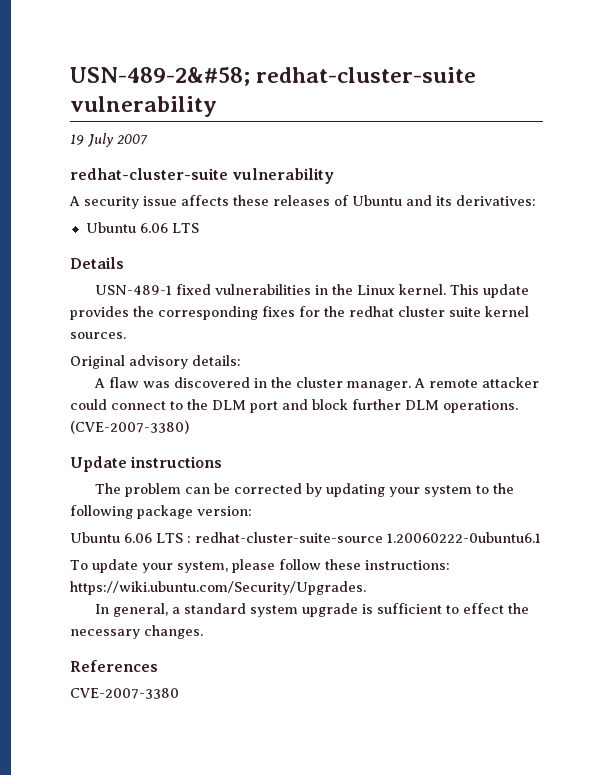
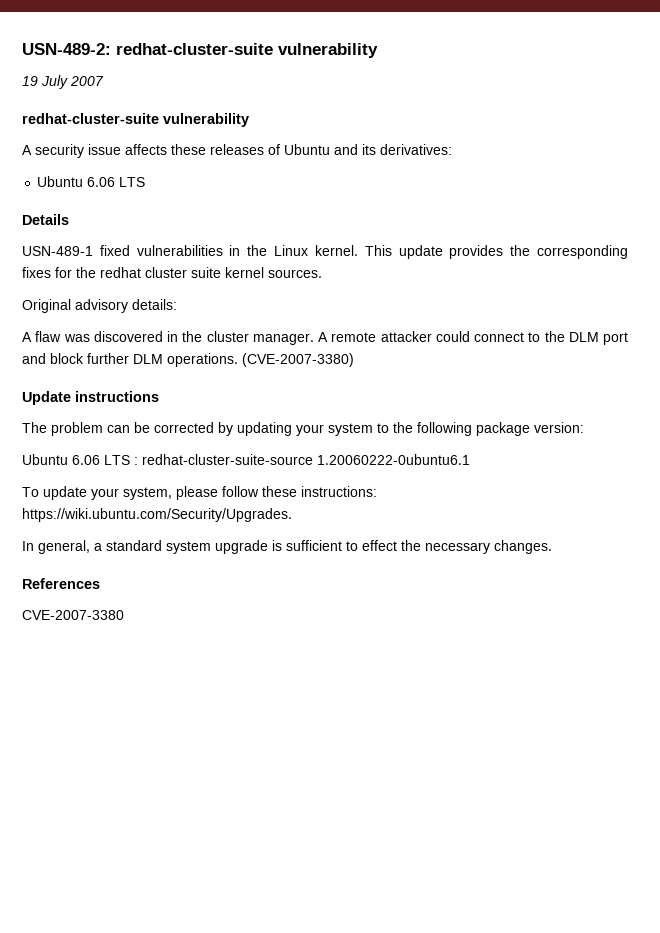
- USN-489-2&#58; redhat-cluster-suite vulnerability
+ USN-489-2: redhat-cluster-suite vulnerability

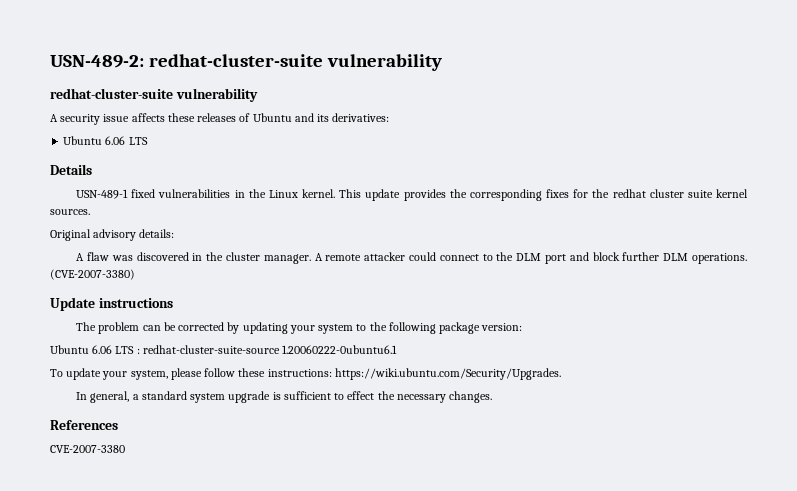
- 19 July 2007

